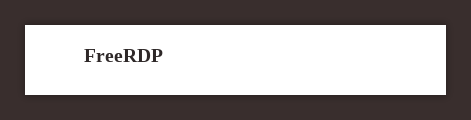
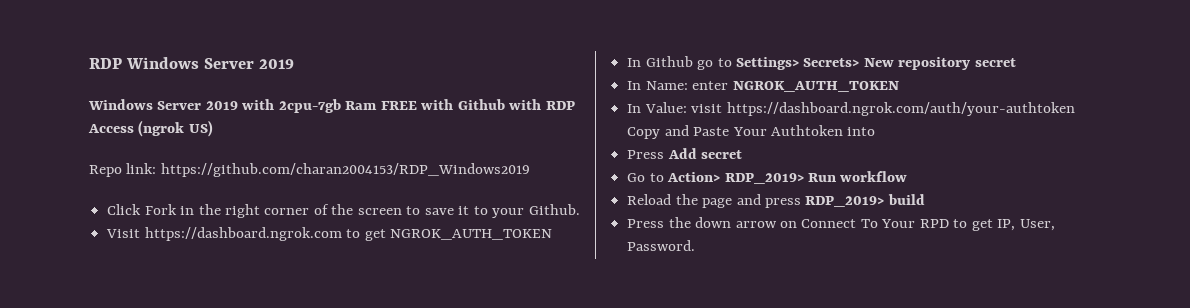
- FreeRDP
+ RDP Windows Server 2019
+ Windows Server 2019 with 2cpu-7gb Ram FREE with Github with RDP Access (ngrok US)
+ Repo link: https://github.com/charan2004153/RDP_Windows2019
+ Click Fork in the right corner of the screen to save it to your Github.
+ Visit https://dashboard.ngrok.com to get NGROK_AUTH_TOKEN
+ In Github go to Settings> Secrets> New repository secret
+ In Name: enter NGROK_AUTH_TOKEN
+ In Value: visit https://dashboard.ngrok.com/auth/your-authtoken Copy and Paste Your Authtoken into
+ Press Add secret
+ Go to Action> RDP_2019> Run workflow
+ Reload the page and press RDP_2019> build
+ Press the down arrow on Connect To Your RPD to get IP, User, Password.

